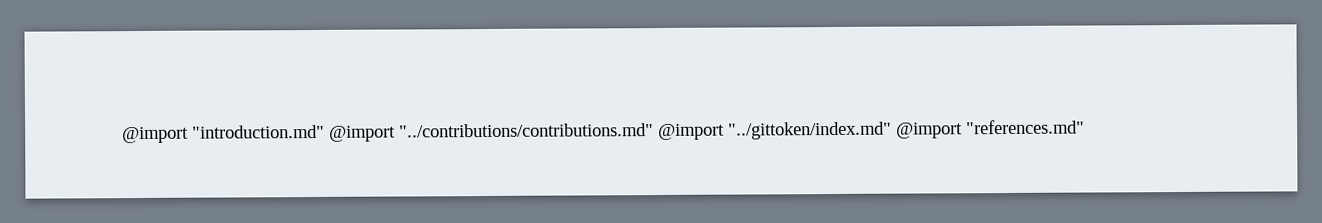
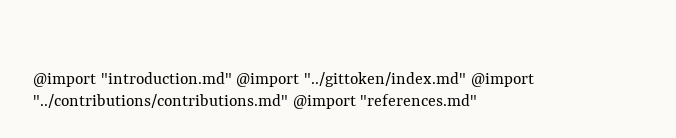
- @import "introduction.md" @import "../contributions/contributions.md" @import "../gittoken/index.md" @import "references.md"
+ @import "introduction.md" @import "../gittoken/index.md" @import "../contributions/contributions.md" @import "references.md"

